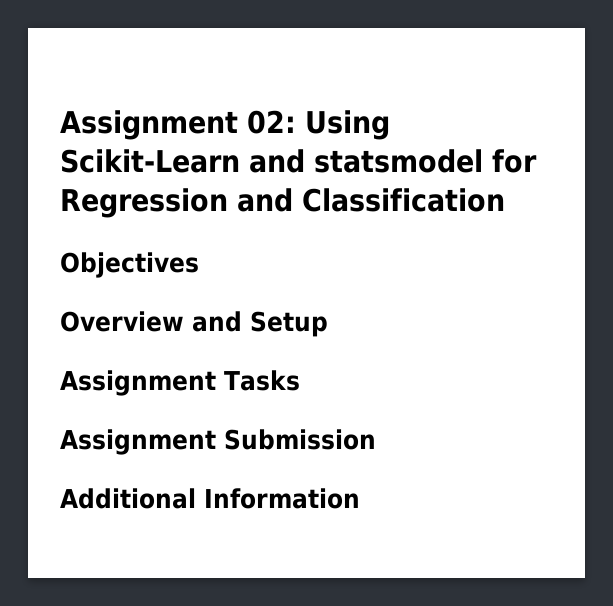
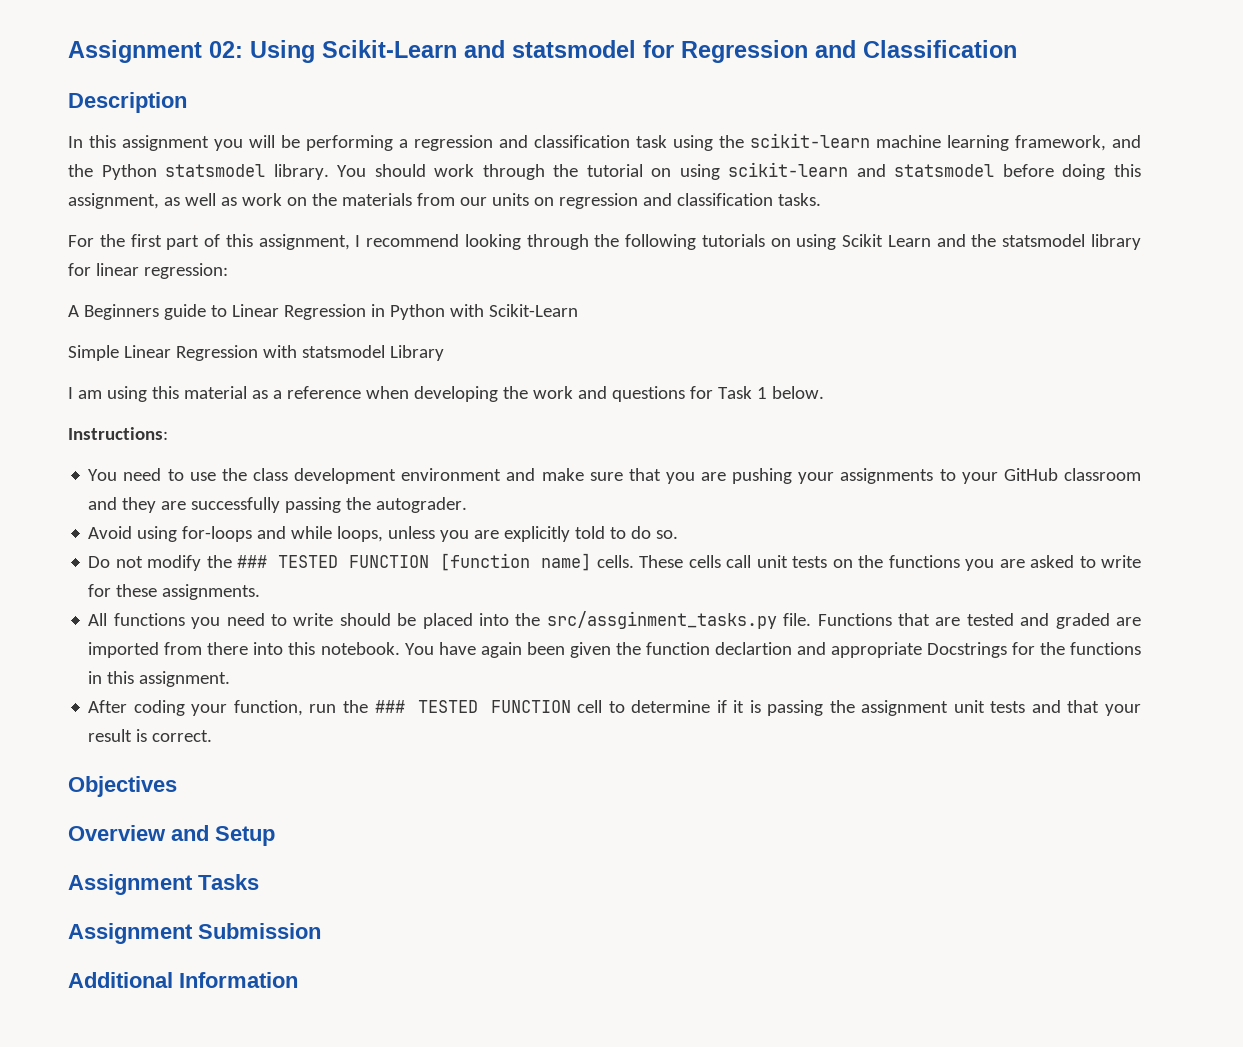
+ Description
+ In this assignment you will be performing a regression and classification task using the scikit-learn machine learning framework, and the Python statsmodel library. You should work through the tutorial on using scikit-learn and statsmodel before doing this assignment, as well as work on the materials from our units on regression and classification tasks.
+ For the first part of this assignment, I recommend looking through the following tutorials on using Scikit Learn and the statsmodel library for linear regression:
+ A Beginners guide to Linear Regression in Python with Scikit-Learn
+ Simple Linear Regression with statsmodel Library
+ I am using this material as a reference when developing the work and questions for Task 1 below.
+ Instructions:
+ You need to use the class development environment and make sure that you are pushing your assignments to your GitHub classroom and they are successfully passing the autograder.
+ Avoid using for-loops and while loops, unless you are explicitly told to do so.
+ Do not modify the ### TESTED FUNCTION [function name] cells. These cells call unit tests on the functions you are asked to write for these assignments.
+ All functions you need to write should be placed into the src/assginment_tasks.py file. Functions that are tested and graded are imported from there into this notebook. You have again been given the function declartion and appropriate Docstrings for the functions in this assignment.
+ After coding your function, run the ### TESTED FUNCTION cell to determine if it is passing the assignment unit tests and that your result is correct.

